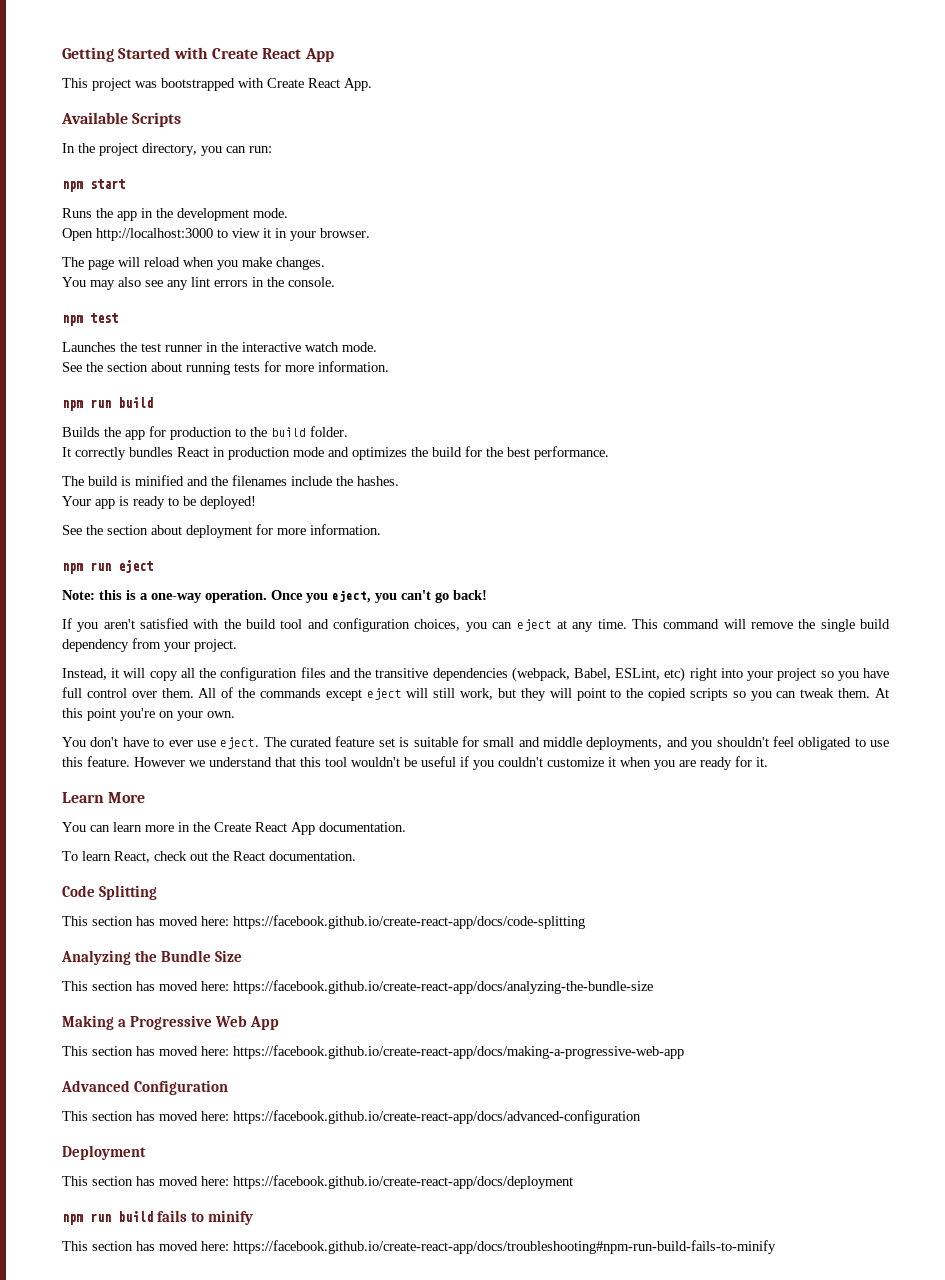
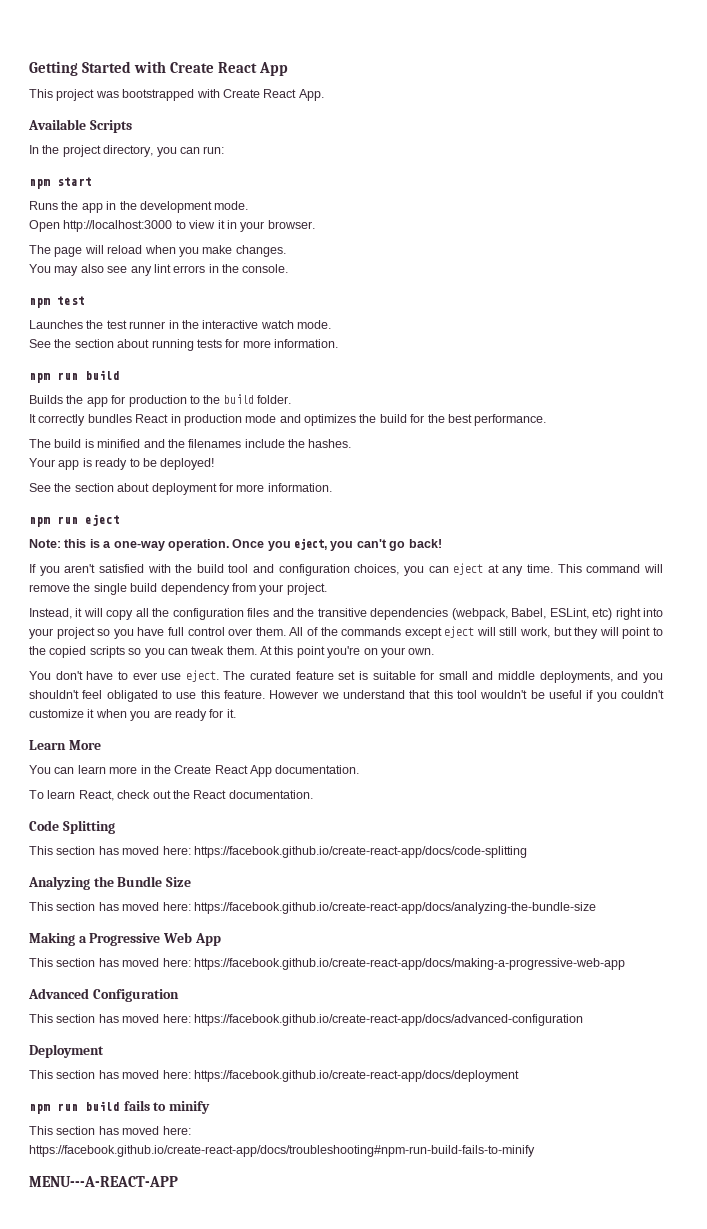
+ MENU---A-REACT-APP

